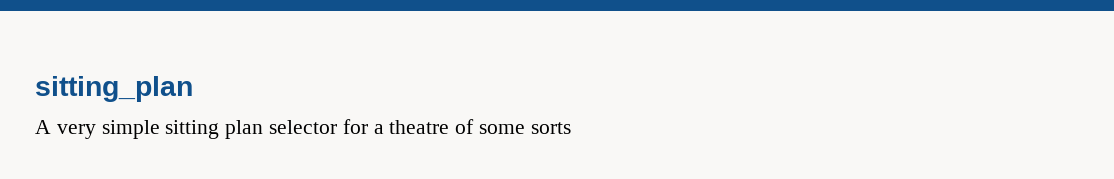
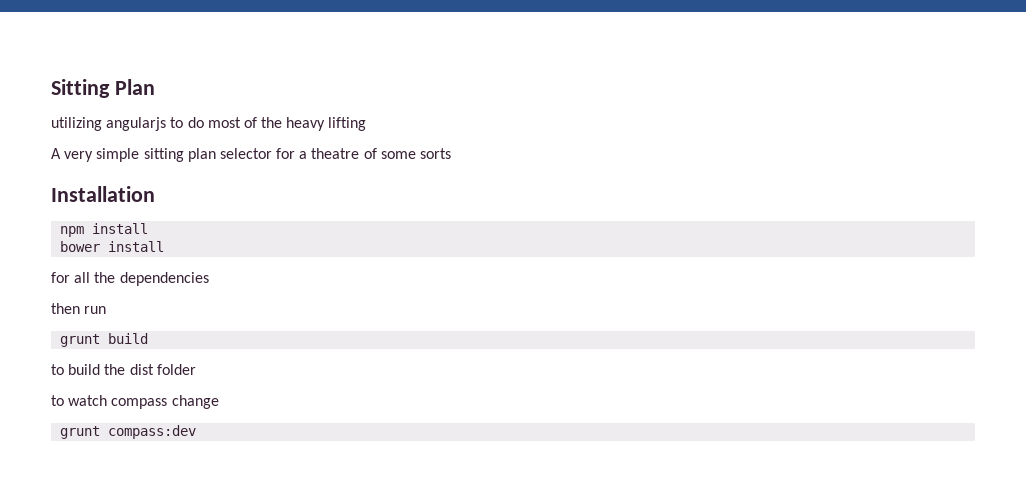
- sitting_plan
+ Sitting Plan
+ utilizing angularjs to do most of the heavy lifting
+ Installation
+ npm install
+ bower install
+ for all the dependencies
+ then run
+ grunt build
+ to build the dist folder
+ to watch compass change
+ grunt compass:dev

